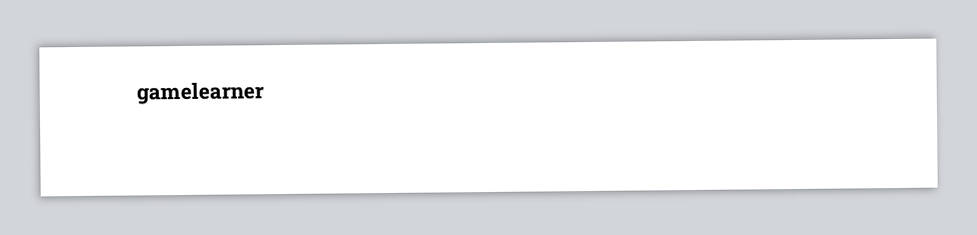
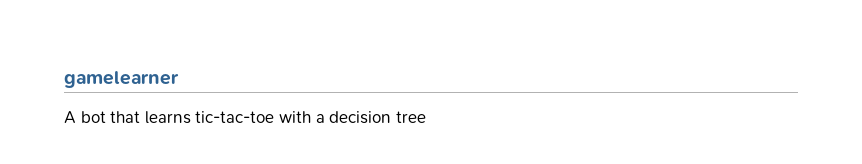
+ A bot that learns tic-tac-toe with a decision tree

